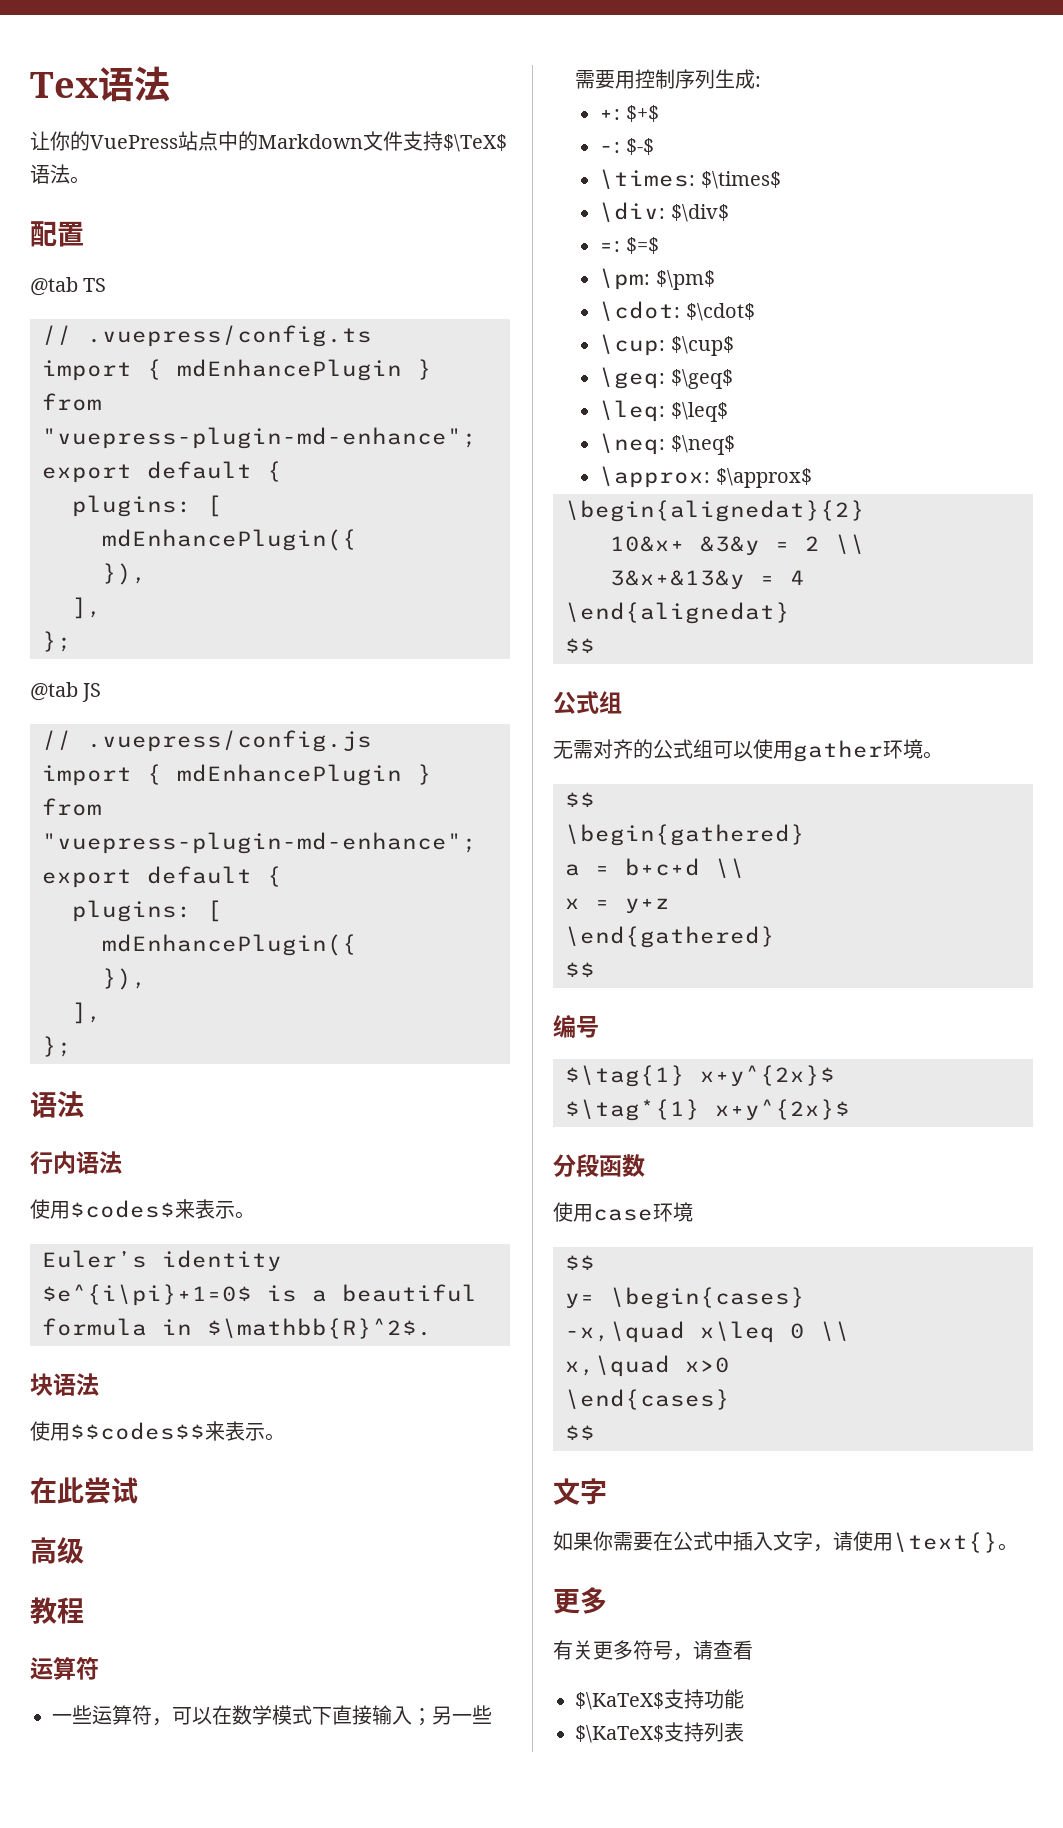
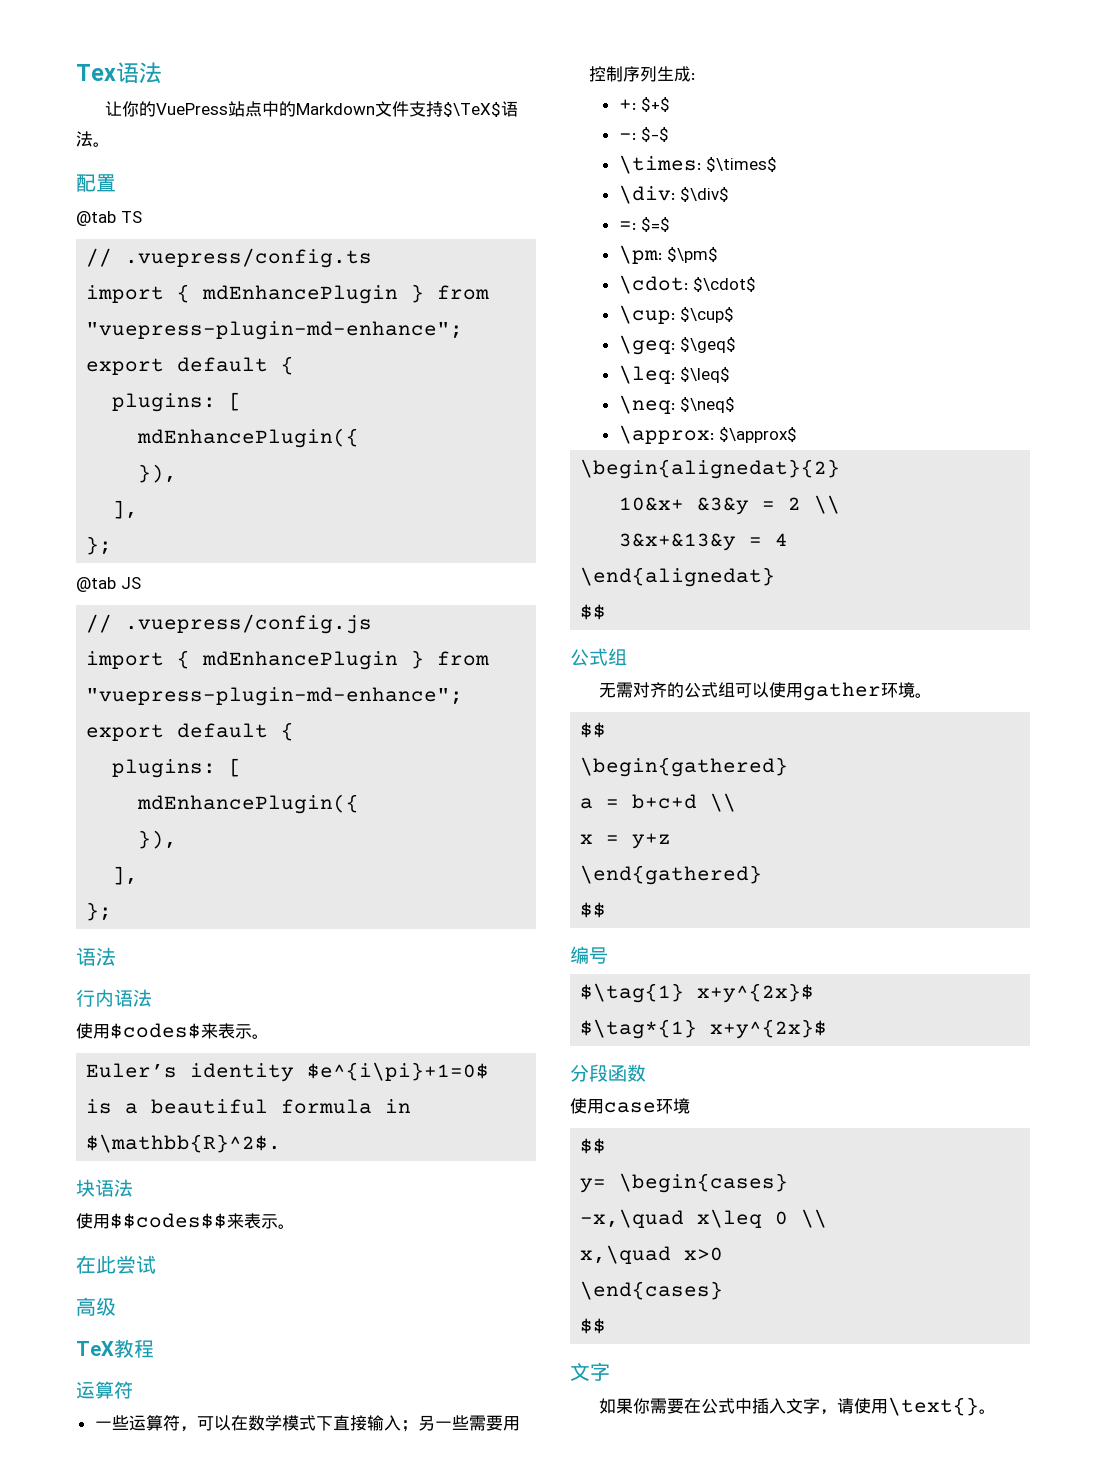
- 教程
+ TeX教程
  如果你需要在公式中插入文字，请使用\text{}。
- 更多
- 有关更多符号，请查看
- $\KaTeX$支持功能
- $\KaTeX$支持列表

